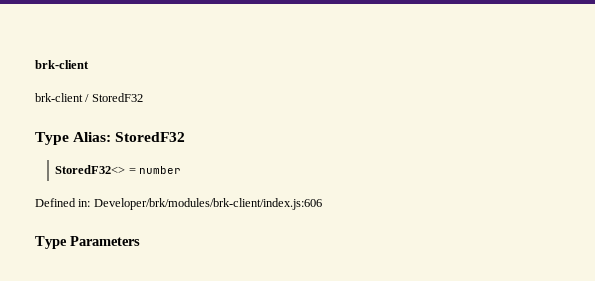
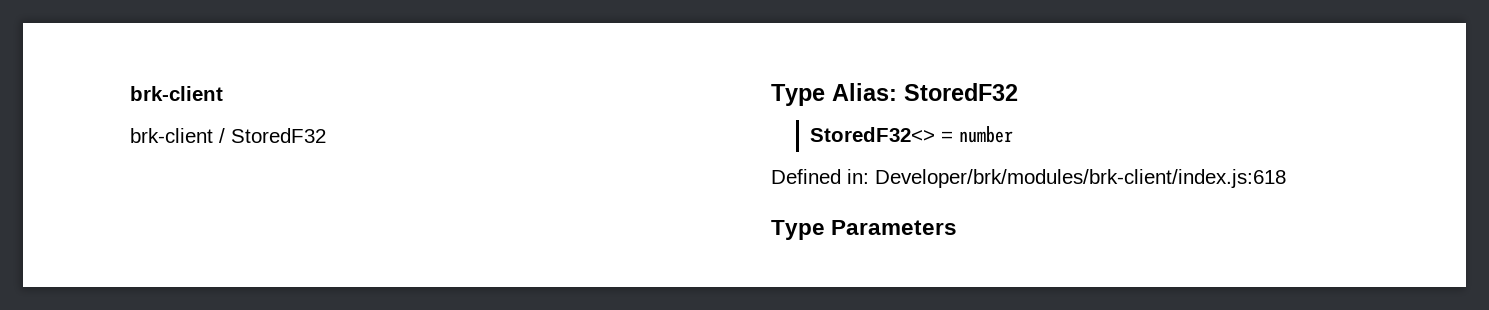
- Defined in: Developer/brk/modules/brk-client/index.js:606
+ Defined in: Developer/brk/modules/brk-client/index.js:618

